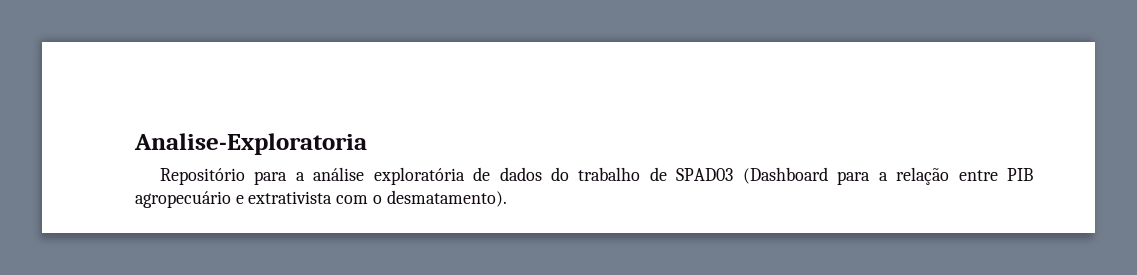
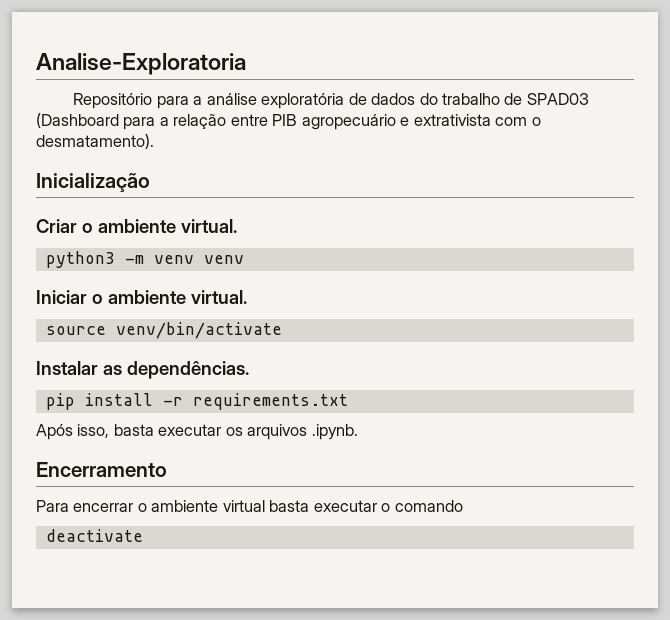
+ Inicialização
+ Criar o ambiente virtual.
+ python3 -m venv venv
+ Iniciar o ambiente virtual.
+ source venv/bin/activate
+ Instalar as dependências.
+ pip install -r requirements.txt
+ Após isso, basta executar os arquivos .ipynb.
+ Encerramento
+ Para encerrar o ambiente virtual basta executar o comando
+ deactivate

